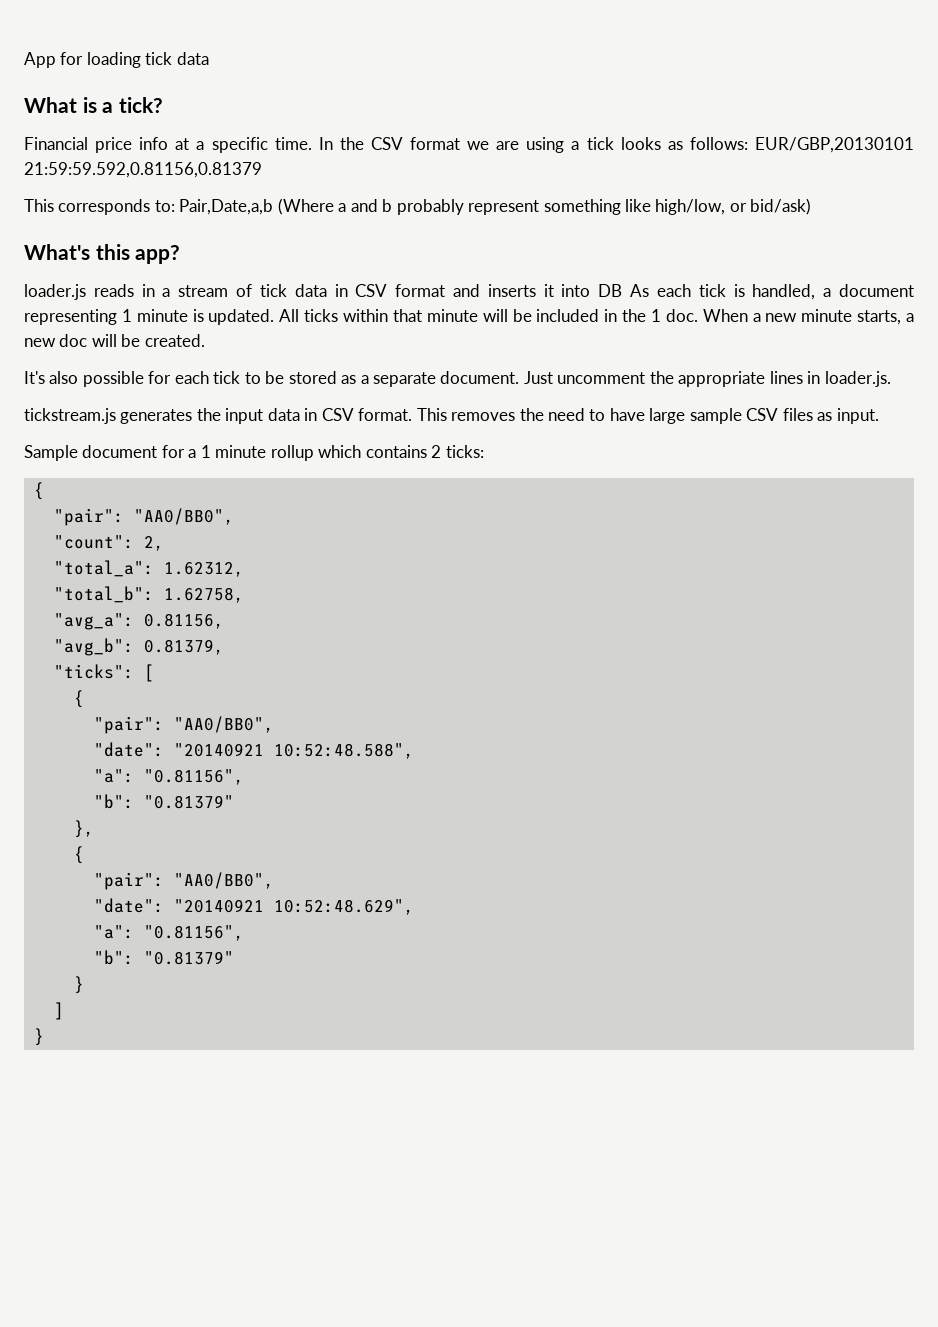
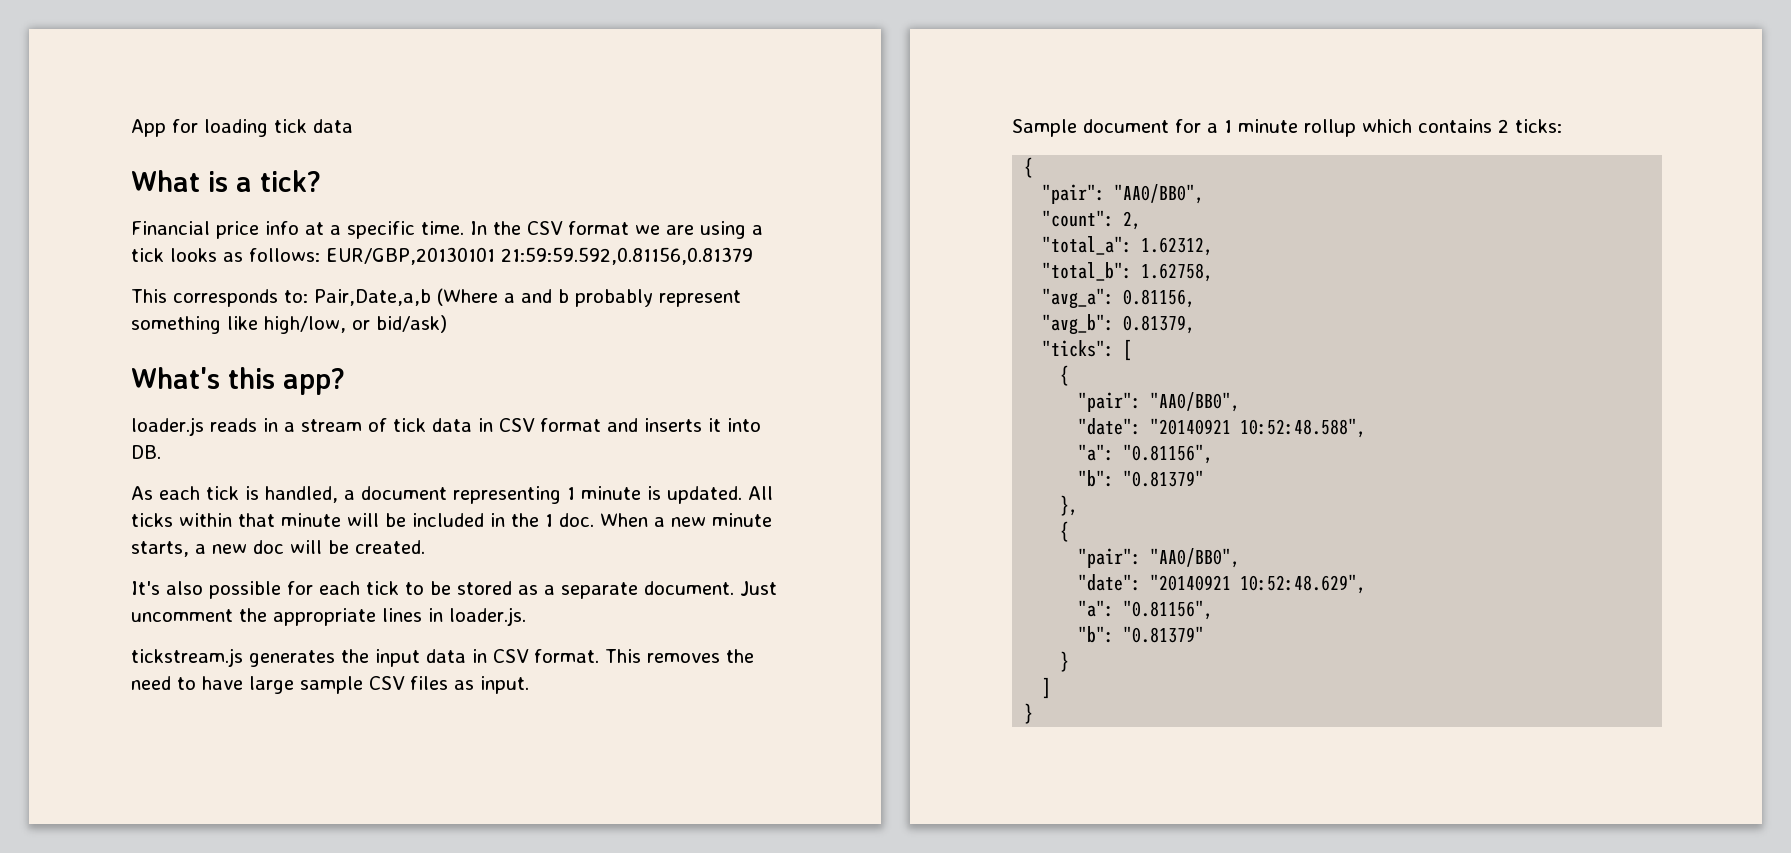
- loader.js reads in a stream of tick data in CSV format and inserts it into DB As each tick is handled, a document representing 1 minute is updated.
+ loader.js reads in a stream of tick data in CSV format and inserts it into DB.
+ As each tick is handled, a document representing 1 minute is updated.

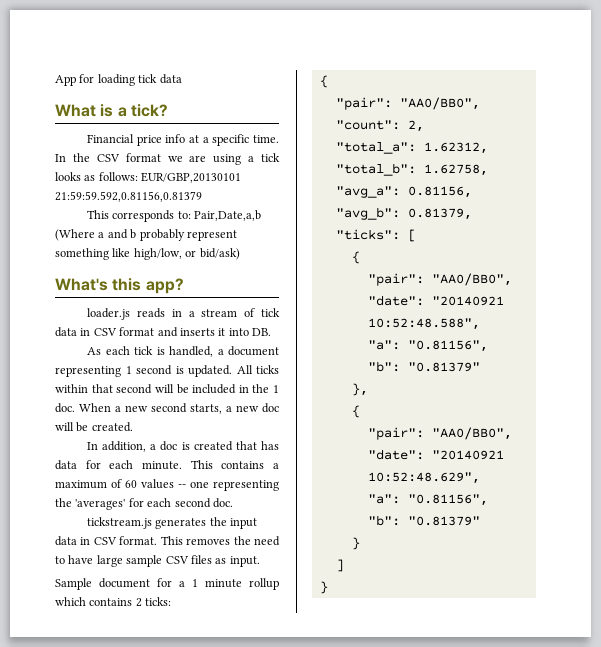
- As each tick is handled, a document representing 1 minute is updated.
+ As each tick is handled, a document representing 1 second is updated.
- All ticks within that minute will be included in the 1 doc.
+ All ticks within that second will be included in the 1 doc.
- When a new minute starts, a new doc will be created.
+ When a new second starts, a new doc will be created.
- It's also possible for each tick to be stored as a separate document. Just uncomment the appropriate lines in loader.js.
+ In addition, a doc is created that has data for each minute. This contains a maximum of 60 values -- one representing the 'averages' for each second doc.

